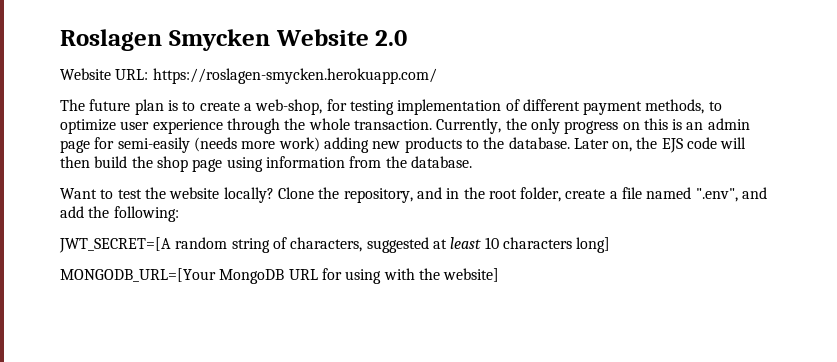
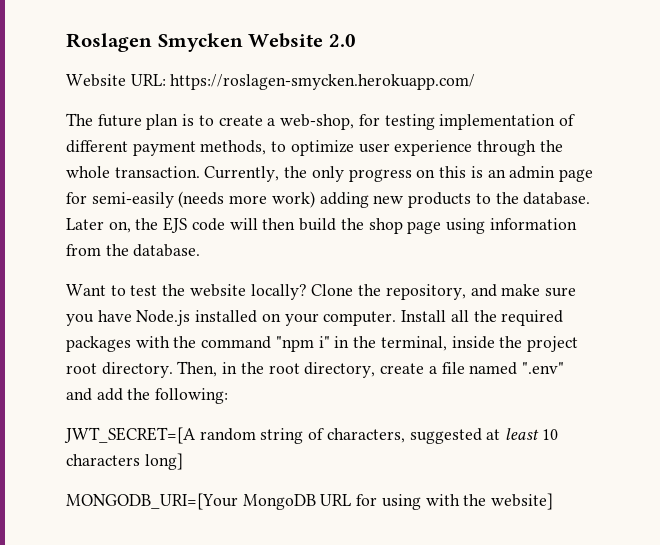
- Clone the repository, and in the root folder, create a file named ".env", and add the following:
+ Clone the repository, and make sure you have Node.js installed on your computer. Install all the required packages with the command "npm i" in the terminal, inside the project root directory. Then, in the root directory, create a file named ".env" and add the following:
- MONGODB_URL=[Your MongoDB URL for using with the website]
+ MONGODB_URI=[Your MongoDB URL for using with the website]

